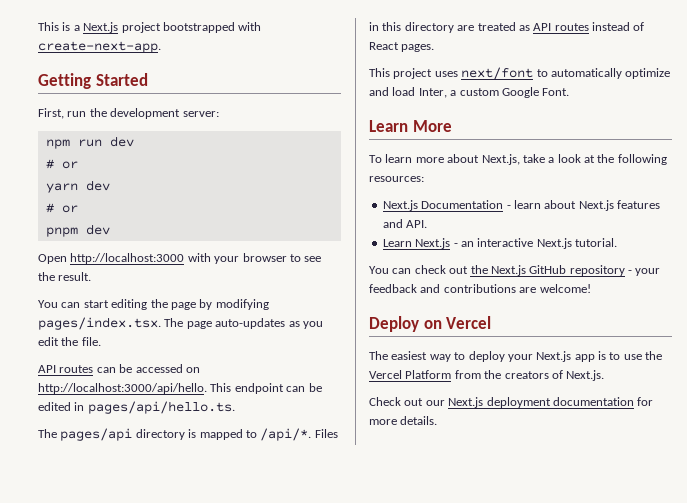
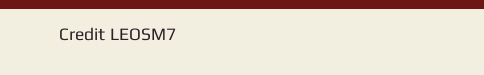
- This is a Next.js project bootstrapped with create-next-app.
- Getting Started
- First, run the development server:
- npm run dev
- # or
- yarn dev
- # or
- pnpm dev
- Open http://localhost:3000 with your browser to see the result.
- You can start editing the page by modifying pages/index.tsx. The page auto-updates as you edit the file.
- API routes can be accessed on http://localhost:3000/api/hello. This endpoint can be edited in pages/api/hello.ts.
- The pages/api directory is mapped to /api/*. Files in this directory are treated as API routes instead of React pages.
- This project uses next/font to automatically optimize and load Inter, a custom Google Font.
- Learn More
- To learn more about Next.js, take a look at the following resources:
- Next.js Documentation - learn about Next.js features and API.
- Learn Next.js - an interactive Next.js tutorial.
- You can check out the Next.js GitHub repository - your feedback and contributions are welcome!
- Deploy on Vercel
- The easiest way to deploy your Next.js app is to use the Vercel Platform from the creators of Next.js.
- Check out our Next.js deployment documentation for more details.
+ Credit LEOSM7

